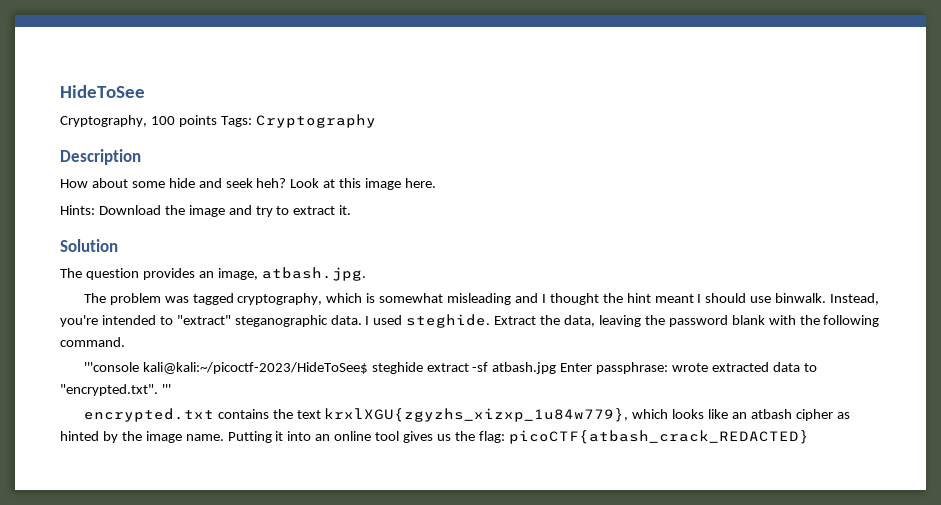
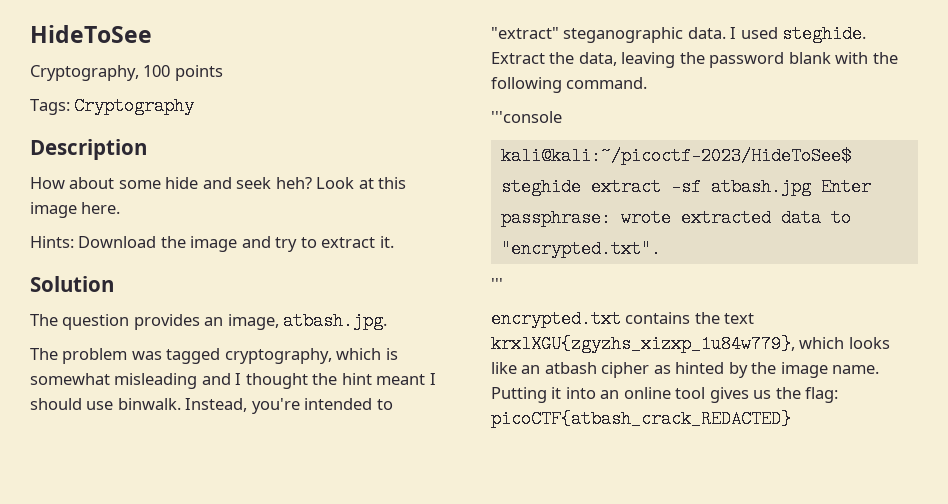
- Cryptography, 100 points Tags: Cryptography
+ Cryptography, 100 points
+ Tags: Cryptography
- '''console kali@kali:~/picoctf-2023/HideToSee$ steghide extract -sf atbash.jpg Enter passphrase: wrote extracted data to "encrypted.txt". '''
+ '''console
+ kali@kali:~/picoctf-2023/HideToSee$ steghide extract -sf atbash.jpg Enter passphrase: wrote extracted data to "encrypted.txt".
+ '''

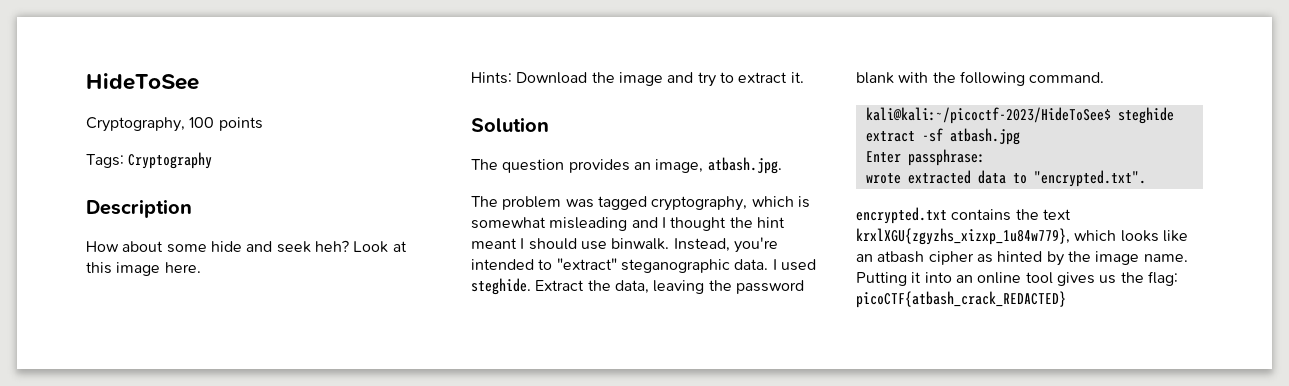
- '''console
- kali@kali:~/picoctf-2023/HideToSee$ steghide extract -sf atbash.jpg Enter passphrase: wrote extracted data to "encrypted.txt".
+ kali@kali:~/picoctf-2023/HideToSee$ steghide extract -sf atbash.jpg
+ Enter passphrase:
+ wrote extracted data to "encrypted.txt".
- '''

